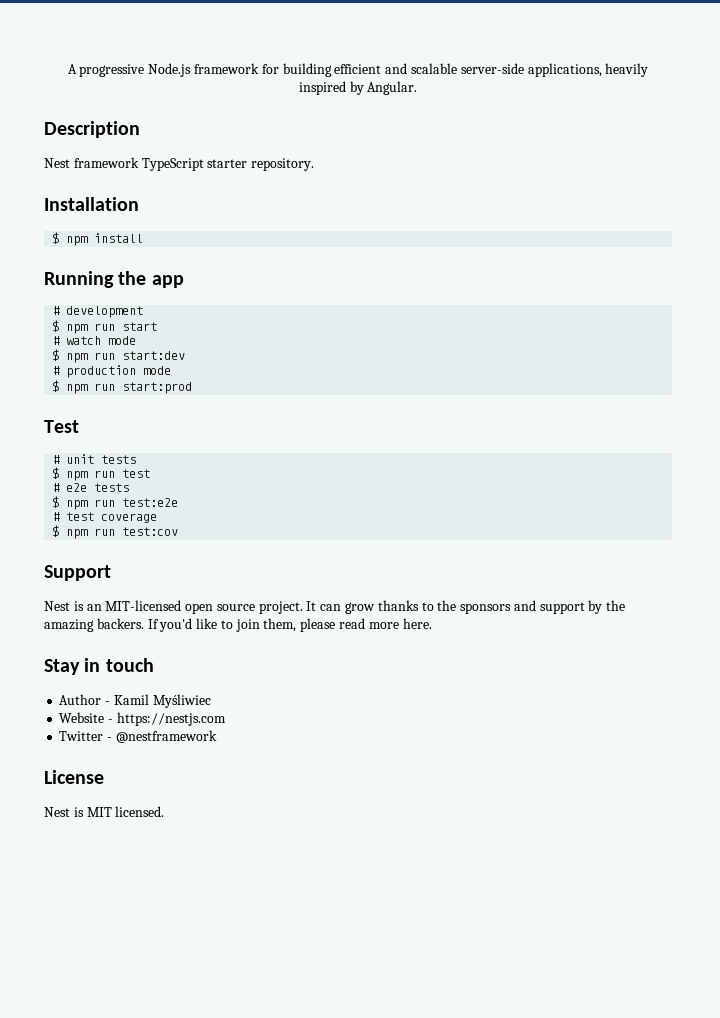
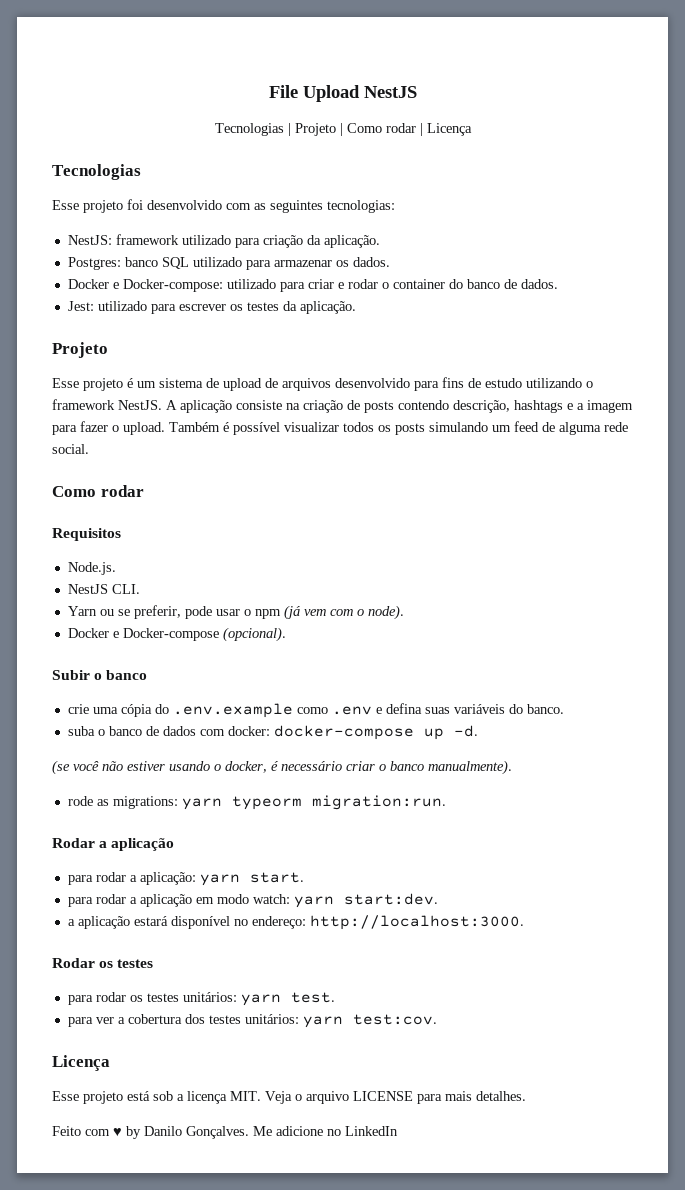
- A progressive Node.js framework for building efficient and scalable server-side applications, heavily inspired by Angular.
- Description
- Nest framework TypeScript starter repository.
- Installation
- $ npm install
- Running the app
- # development
- $ npm run start
- # watch mode
- $ npm run start:dev
- # production mode
- $ npm run start:prod
- Test
- # unit tests
- $ npm run test
- # e2e tests
- $ npm run test:e2e
- # test coverage
- $ npm run test:cov
- Support
- Nest is an MIT-licensed open source project. It can grow thanks to the sponsors and support by the amazing backers. If you'd like to join them, please read more here.
- Stay in touch
- Author - Kamil Myśliwiec
- Website - https://nestjs.com
- Twitter - @nestframework
- License
- Nest is MIT licensed.
+ File Upload NestJS
+ Tecnologias | Projeto | Como rodar | Licença
+ Tecnologias
+ Esse projeto foi desenvolvido com as seguintes tecnologias:
+ NestJS: framework utilizado para criação da aplicação.
+ Postgres: banco SQL utilizado para armazenar os dados.
+ Docker e Docker-compose: utilizado para criar e rodar o container do banco de dados.
+ Jest: utilizado para escrever os testes da aplicação.
+ Projeto
+ Esse projeto é um sistema de upload de arquivos desenvolvido para fins de estudo utilizando o framework NestJS. A aplicação consiste na criação de posts contendo descrição, hashtags e a imagem para fazer o upload. Também é possível visualizar todos os posts simulando um feed de alguma rede social.
+ Como rodar
+ Requisitos
+ Node.js.
+ NestJS CLI.
+ Yarn ou se preferir, pode usar o npm (já vem com o node).
+ Docker e Docker-compose (opcional).
+ Subir o banco
+ crie uma cópia do .env.example como .env e defina suas variáveis do banco.
+ suba o banco de dados com docker: docker-compose up -d.
+ (se você não estiver usando o docker, é necessário criar o banco manualmente).
+ rode as migrations: yarn typeorm migration:run.
+ Rodar a aplicação
+ para rodar a aplicação: yarn start.
+ para rodar a aplicação em modo watch: yarn start:dev.
+ a aplicação estará disponível no endereço: http://localhost:3000.
+ Rodar os testes
+ para rodar os testes unitários: yarn test.
+ para ver a cobertura dos testes unitários: yarn test:cov.
+ Licença
+ Esse projeto está sob a licença MIT. Veja o arquivo LICENSE para mais detalhes.
+ Feito com ♥ by Danilo Gonçalves. Me adicione no LinkedIn

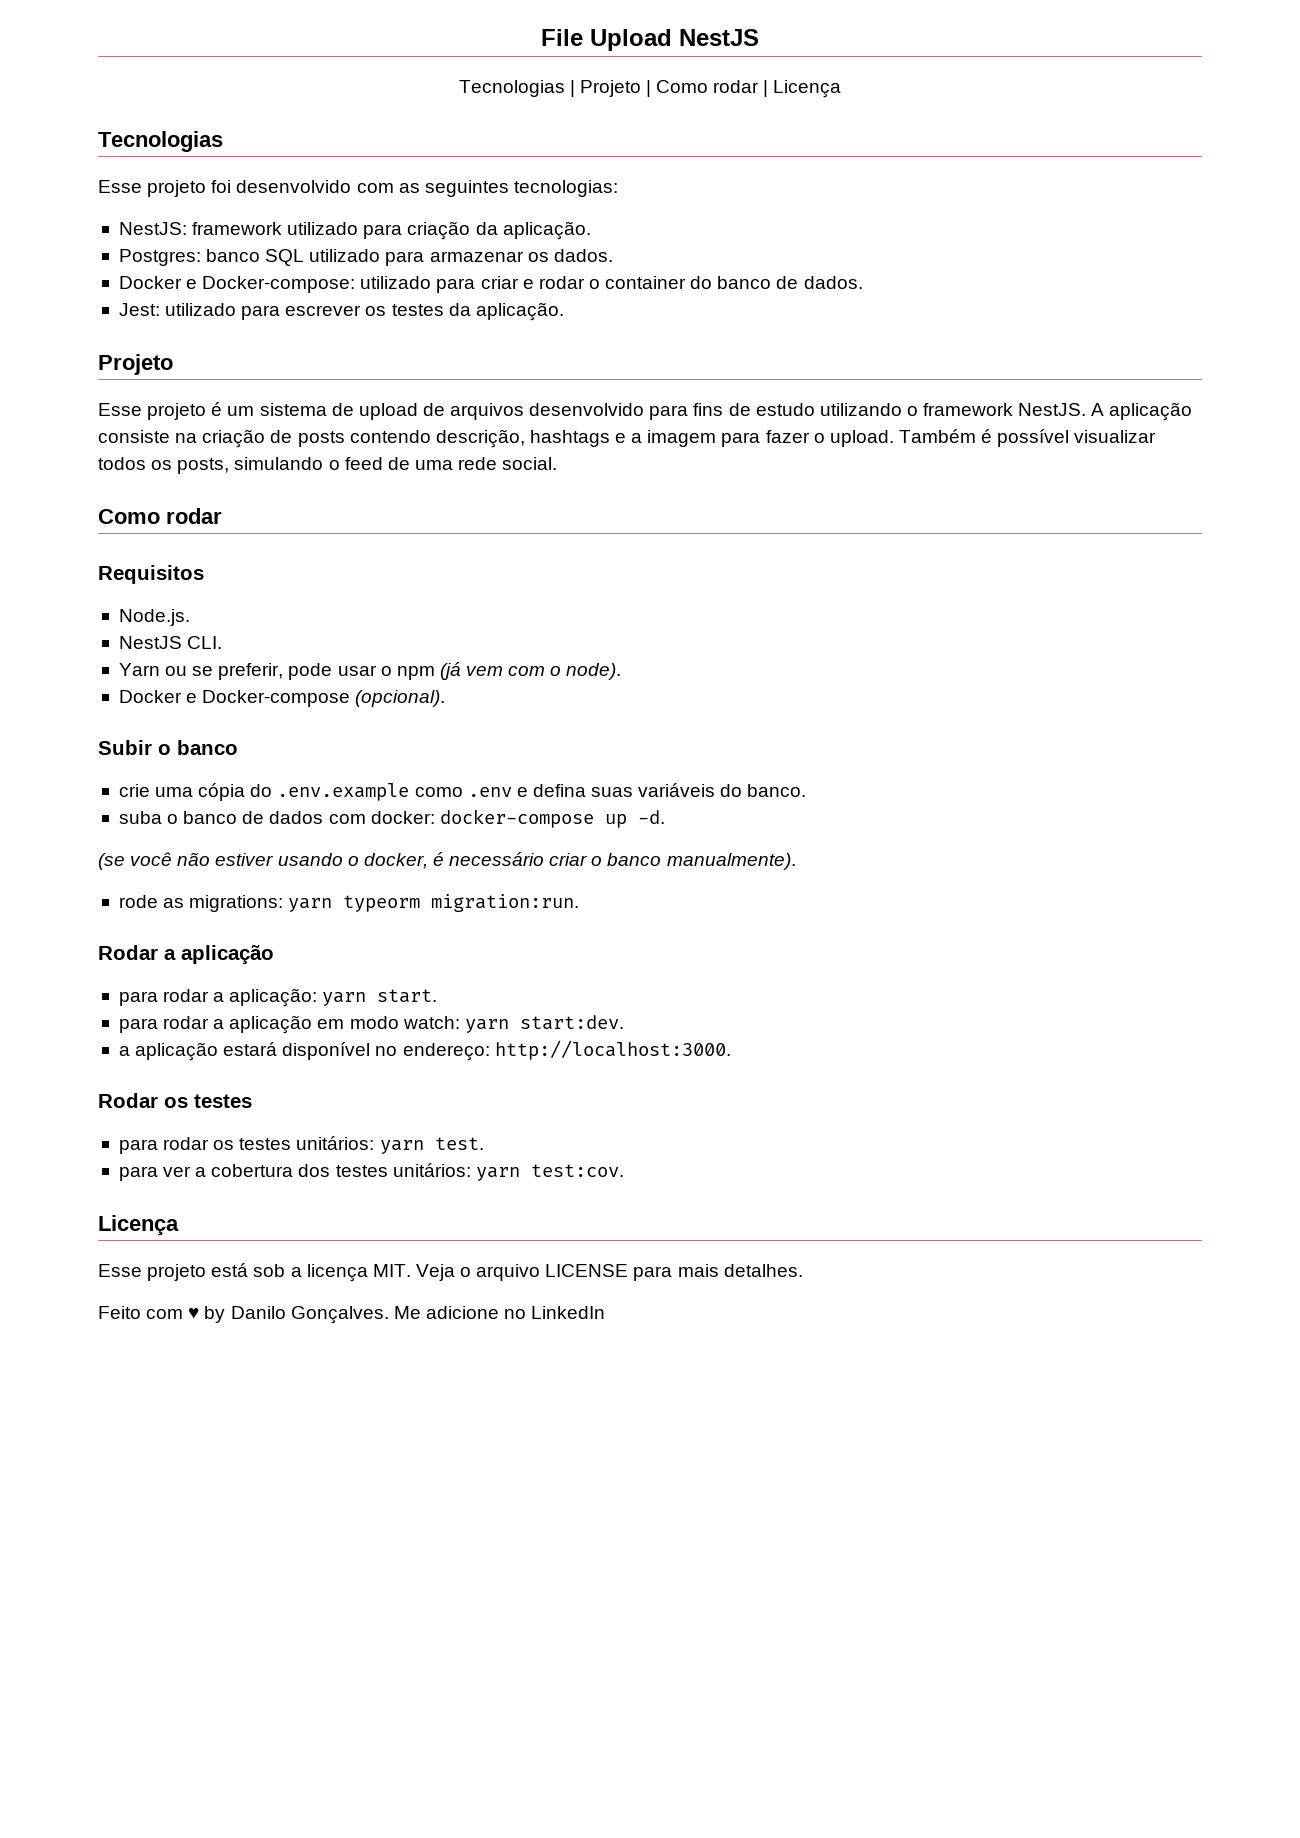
- Também é possível visualizar todos os posts simulando um feed de alguma rede social.
+ Também é possível visualizar todos os posts, simulando o feed de uma rede social.

